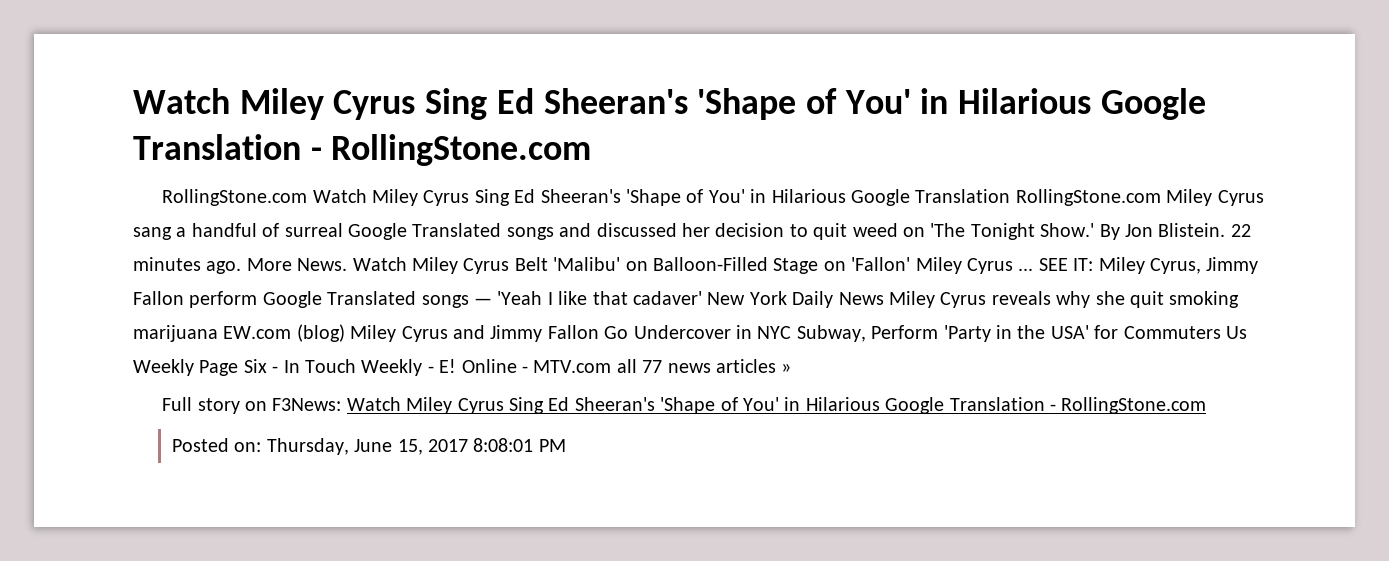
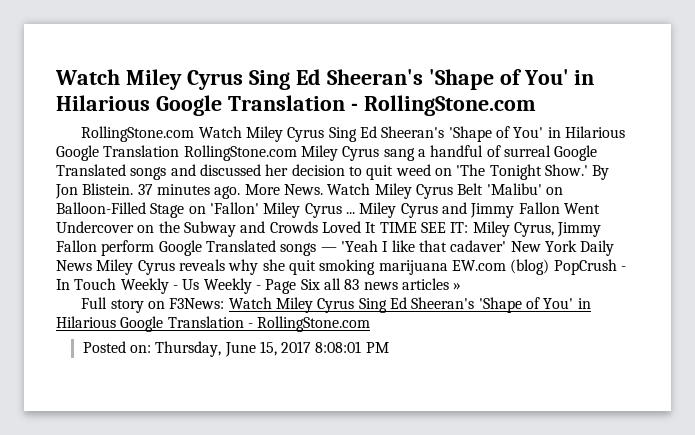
- 22 minutes ago.
+ 37 minutes ago.
- SEE IT: Miley Cyrus, Jimmy Fallon perform Google Translated songs — 'Yeah I like that cadaver' New York Daily News Miley Cyrus reveals why she quit smoking marijuana EW.com (blog) Miley Cyrus and Jimmy Fallon Go Undercover in NYC Subway, Perform 'Party in the USA' for Commuters Us Weekly Page Six - In Touch Weekly - E! Online - MTV.com all 77 news articles »
+ Miley Cyrus and Jimmy Fallon Went Undercover on the Subway and Crowds Loved It TIME SEE IT: Miley Cyrus, Jimmy Fallon perform Google Translated songs — 'Yeah I like that cadaver' New York Daily News Miley Cyrus reveals why she quit smoking marijuana EW.com (blog) PopCrush - In Touch Weekly - Us Weekly - Page Six all 83 news articles »

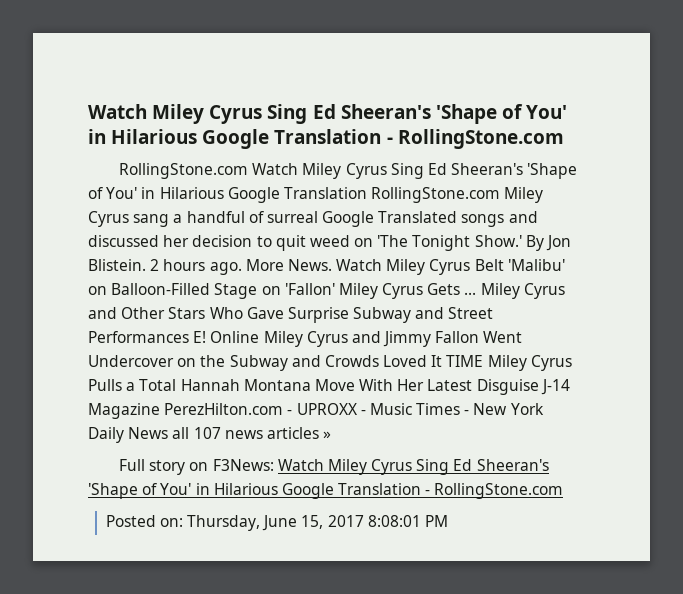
- 37 minutes ago.
+ 2 hours ago.
- Watch Miley Cyrus Belt 'Malibu' on Balloon-Filled Stage on 'Fallon' Miley Cyrus ...
+ Watch Miley Cyrus Belt 'Malibu' on Balloon-Filled Stage on 'Fallon' Miley Cyrus Gets ...
- Miley Cyrus and Jimmy Fallon Went Undercover on the Subway and Crowds Loved It TIME SEE IT: Miley Cyrus, Jimmy Fallon perform Google Translated songs — 'Yeah I like that cadaver' New York Daily News Miley Cyrus reveals why she quit smoking marijuana EW.com (blog) PopCrush - In Touch Weekly - Us Weekly - Page Six all 83 news articles »
+ Miley Cyrus and Other Stars Who Gave Surprise Subway and Street Performances E! Online Miley Cyrus and Jimmy Fallon Went Undercover on the Subway and Crowds Loved It TIME Miley Cyrus Pulls a Total Hannah Montana Move With Her Latest Disguise J-14 Magazine PerezHilton.com - UPROXX - Music Times - New York Daily News all 107 news articles »

